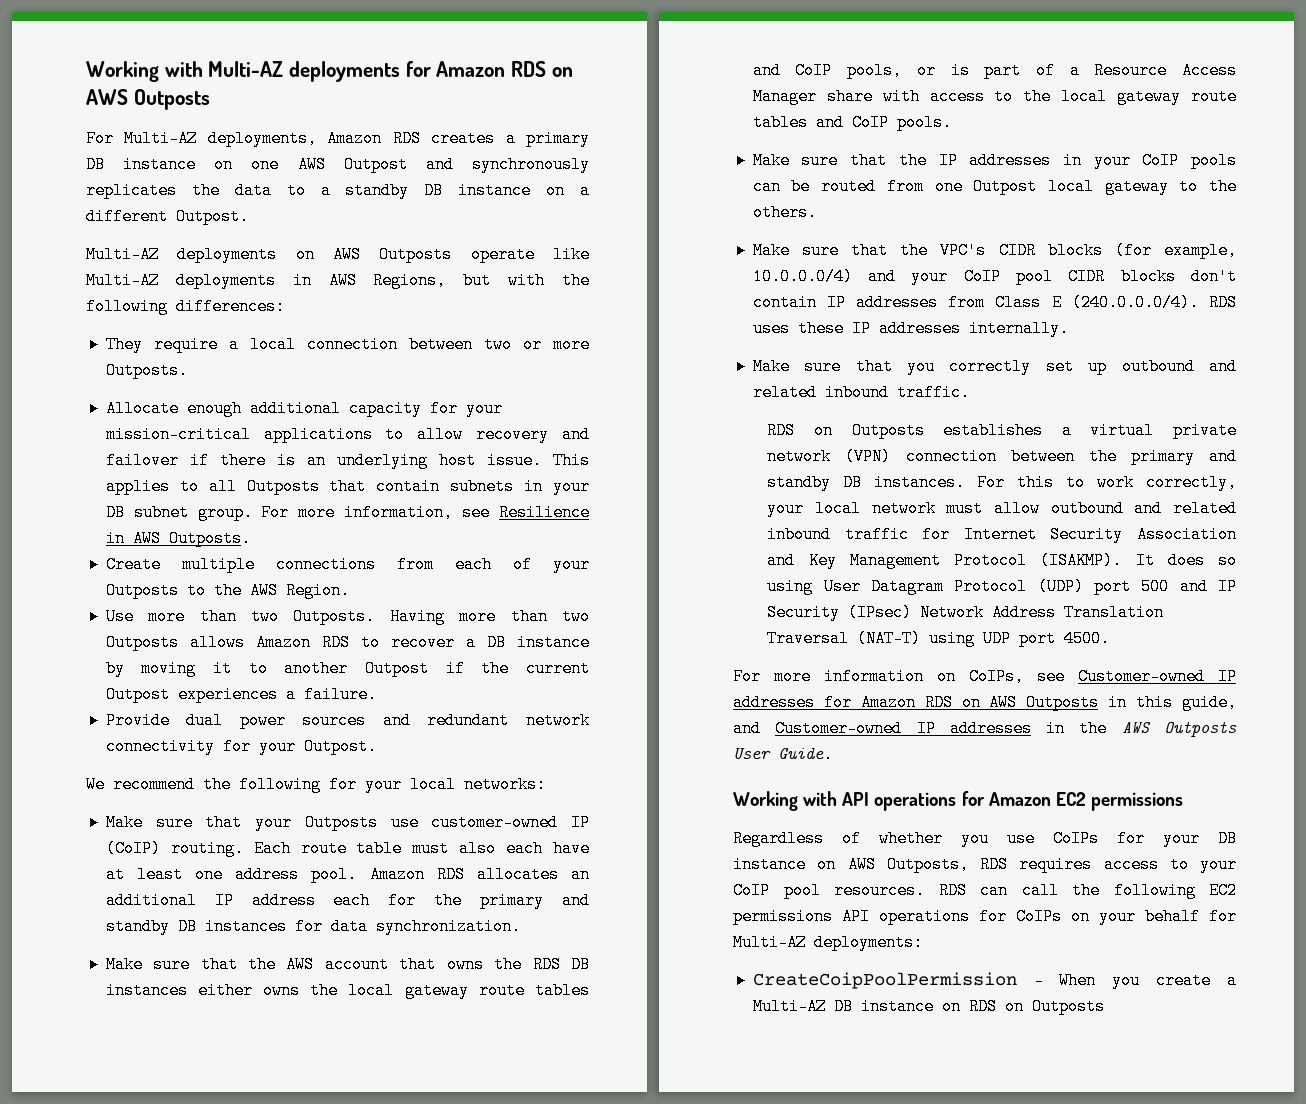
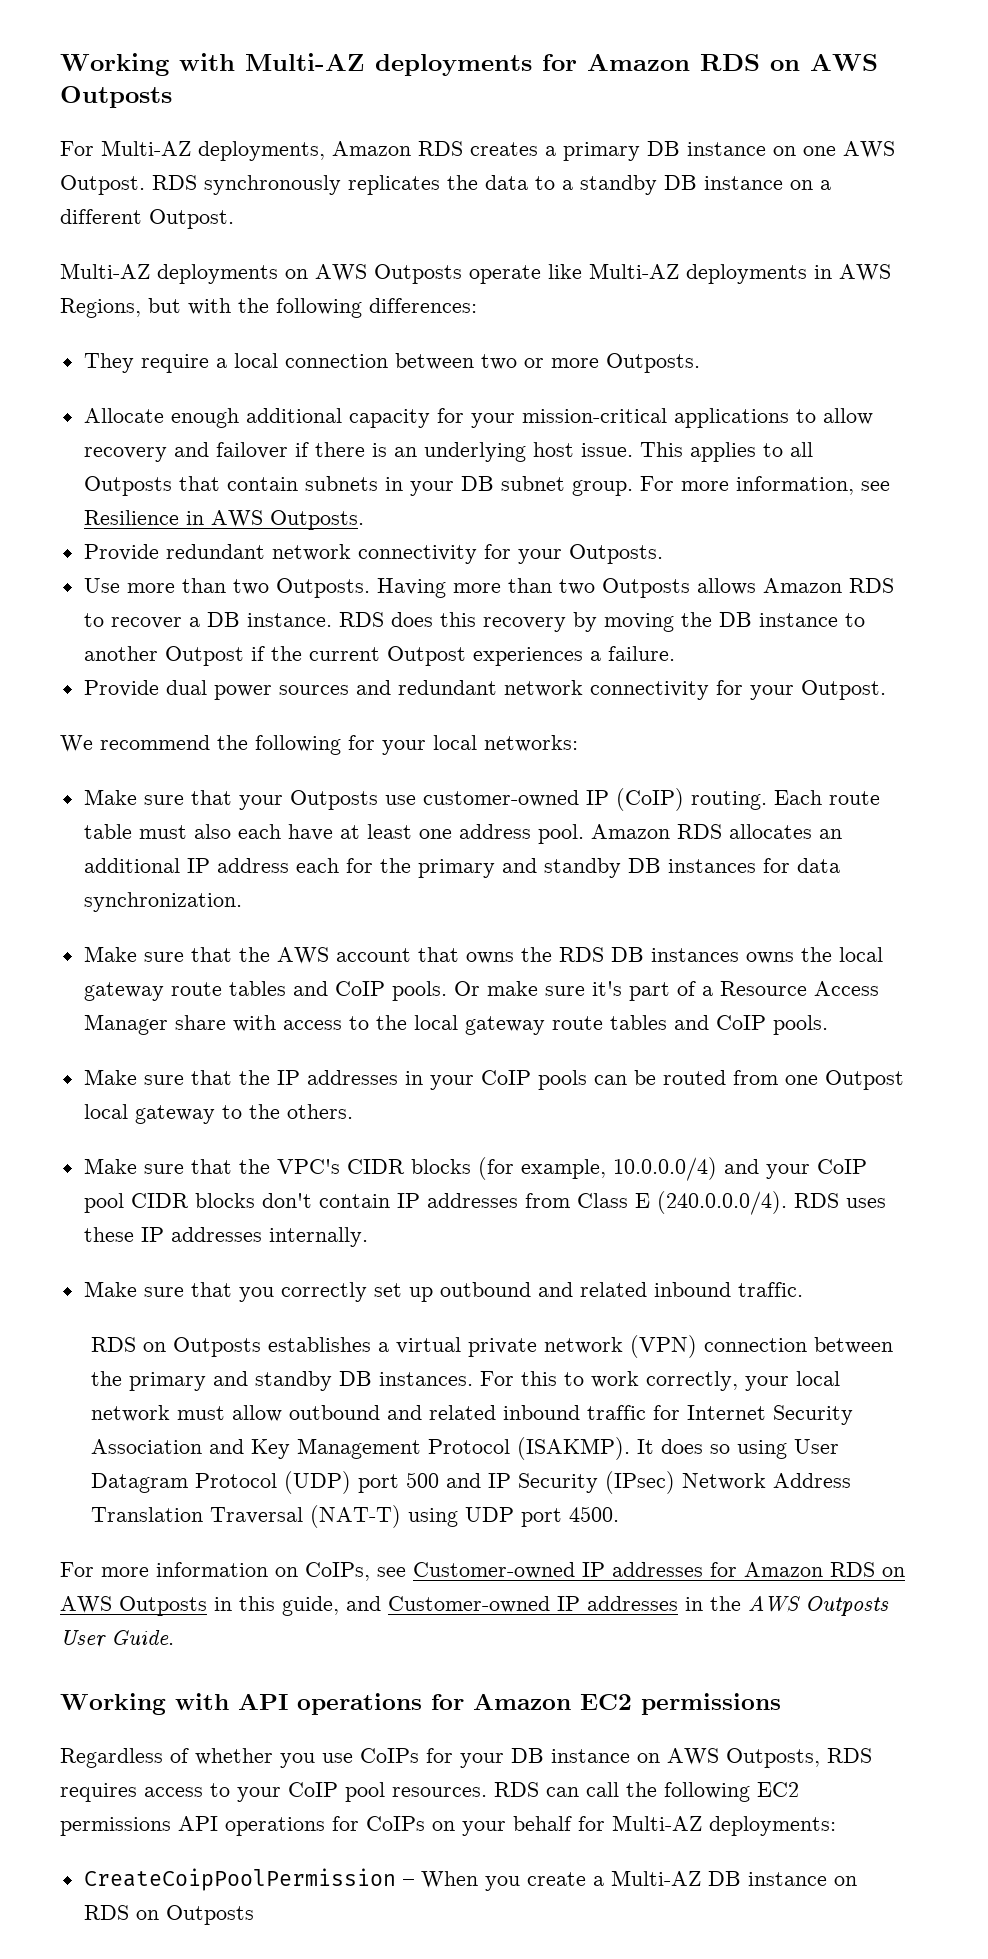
- For Multi-AZ deployments, Amazon RDS creates a primary DB instance on one AWS Outpost and synchronously replicates the data to a standby DB instance on a different Outpost.
+ For Multi-AZ deployments, Amazon RDS creates a primary DB instance on one AWS Outpost. RDS synchronously replicates the data to a standby DB instance on a different Outpost.
- Create multiple connections from each of your Outposts to the AWS Region.
+ Provide redundant network connectivity for your Outposts.
- Having more than two Outposts allows Amazon RDS to recover a DB instance by moving it to another Outpost if the current Outpost experiences a failure.
+ Having more than two Outposts allows Amazon RDS to recover a DB instance. RDS does this recovery by moving the DB instance to another Outpost if the current Outpost experiences a failure.
- Make sure that the AWS account that owns the RDS DB instances either owns the local gateway route tables and CoIP pools, or is part of a Resource Access Manager share with access to the local gateway route tables and CoIP pools.
+ Make sure that the AWS account that owns the RDS DB instances owns the local gateway route tables and CoIP pools. Or make sure it's part of a Resource Access Manager share with access to the local gateway route tables and CoIP pools.

